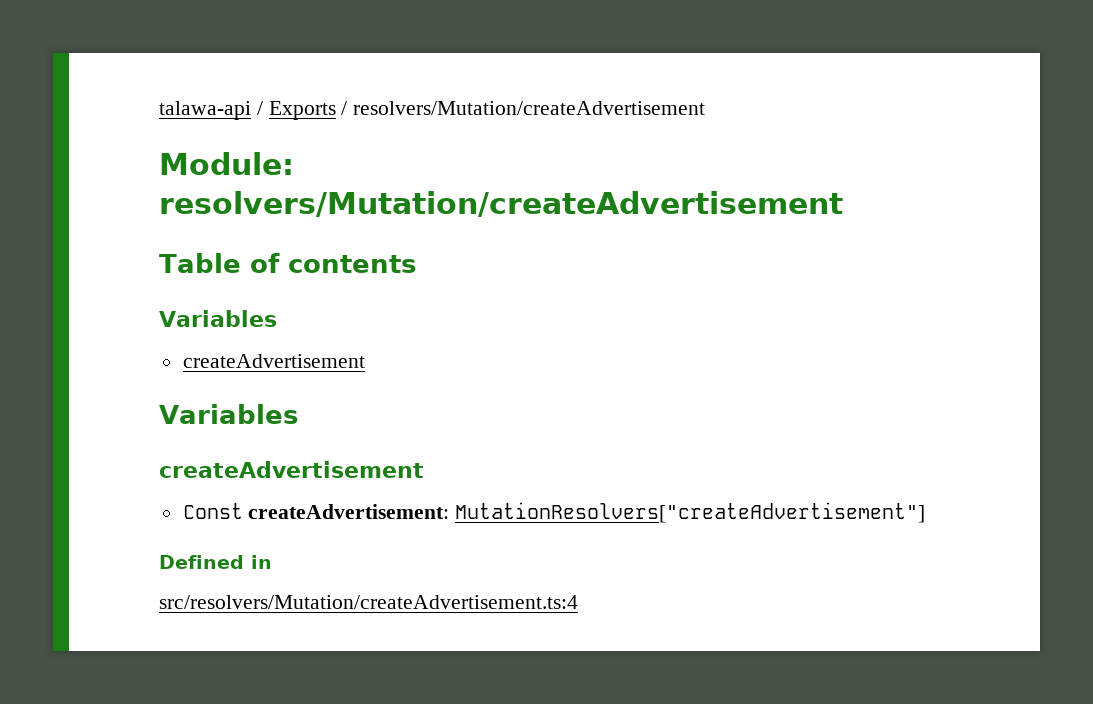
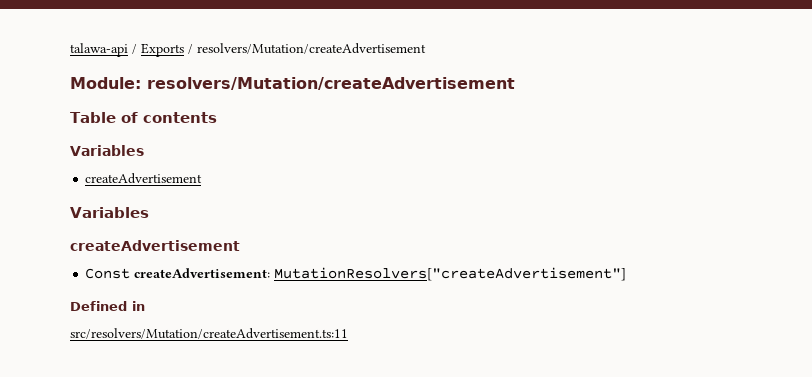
- src/resolvers/Mutation/createAdvertisement.ts:4
+ src/resolvers/Mutation/createAdvertisement.ts:11

